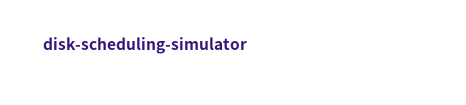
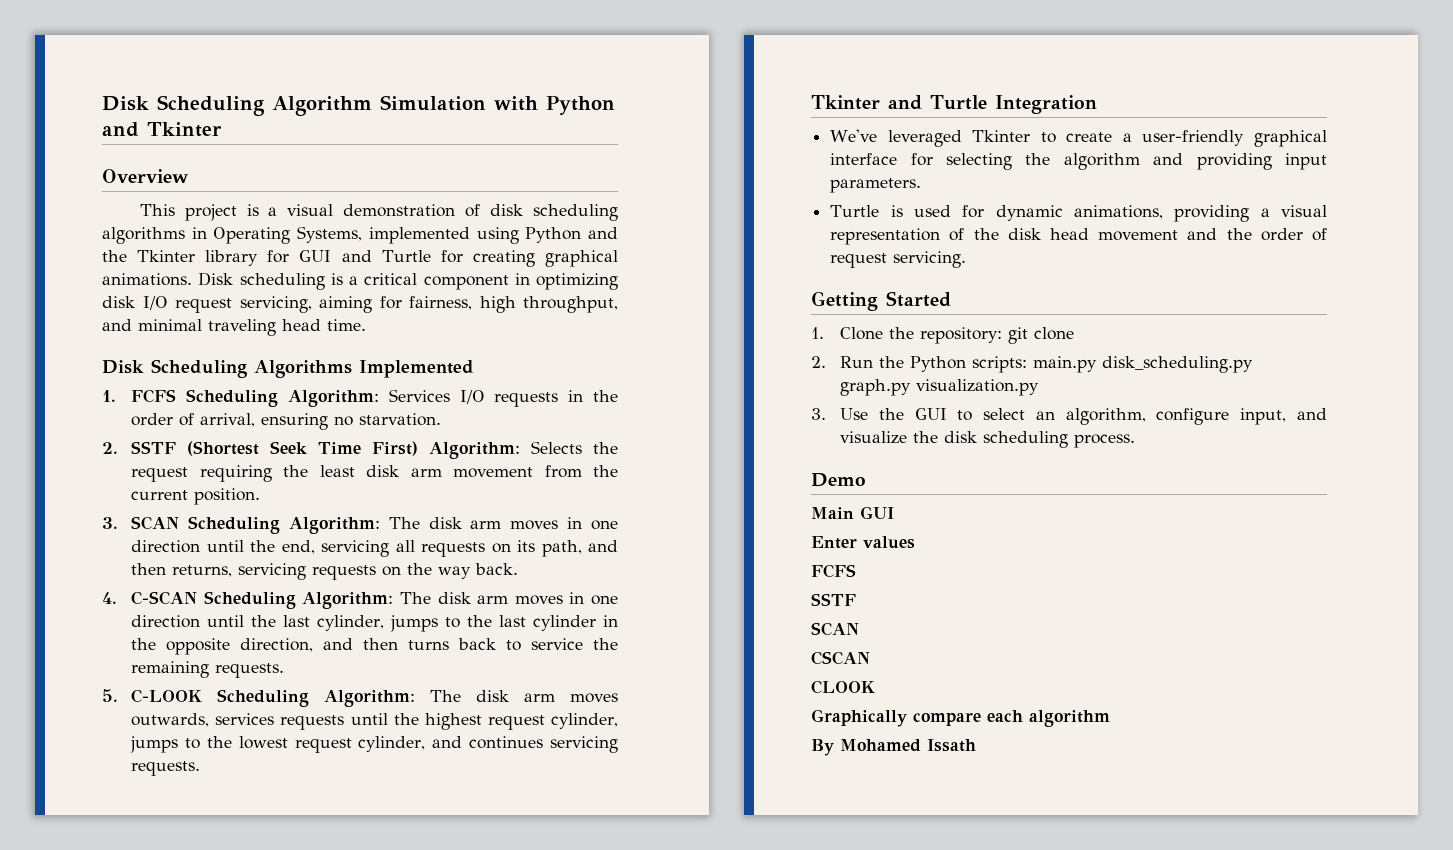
- disk-scheduling-simulator
+ Disk Scheduling Algorithm Simulation with Python and Tkinter
+ Overview
+ This project is a visual demonstration of disk scheduling algorithms in Operating Systems, implemented using Python and the Tkinter library for GUI and Turtle for creating graphical animations. Disk scheduling is a critical component in optimizing disk I/O request servicing, aiming for fairness, high throughput, and minimal traveling head time.
+ Disk Scheduling Algorithms Implemented
+ 1. FCFS Scheduling Algorithm: Services I/O requests in the order of arrival, ensuring no starvation.
+ 2. SSTF (Shortest Seek Time First) Algorithm: Selects the request requiring the least disk arm movement from the current position.
+ 3. SCAN Scheduling Algorithm: The disk arm moves in one direction until the end, servicing all requests on its path, and then returns, servicing requests on the way back.
+ 4. C-SCAN Scheduling Algorithm: The disk arm moves in one direction until the last cylinder, jumps to the last cylinder in the opposite direction, and then turns back to service the remaining requests.
+ 5. C-LOOK Scheduling Algorithm: The disk arm moves outwards, services requests until the highest request cylinder, jumps to the lowest request cylinder, and continues servicing requests.
+ Tkinter and Turtle Integration
+ We've leveraged Tkinter to create a user-friendly graphical interface for selecting the algorithm and providing input parameters.
+ Turtle is used for dynamic animations, providing a visual representation of the disk head movement and the order of request servicing.
+ Getting Started
+ 1. Clone the repository: git clone
+ 2. Run the Python scripts: main.py disk_scheduling.py graph.py visualization.py
+ 3. Use the GUI to select an algorithm, configure input, and visualize the disk scheduling process.
+ Demo
+ Main GUI
+ Enter values
+ FCFS
+ SSTF
+ SCAN
+ CSCAN
+ CLOOK
+ Graphically compare each algorithm
+ By Mohamed Issath

